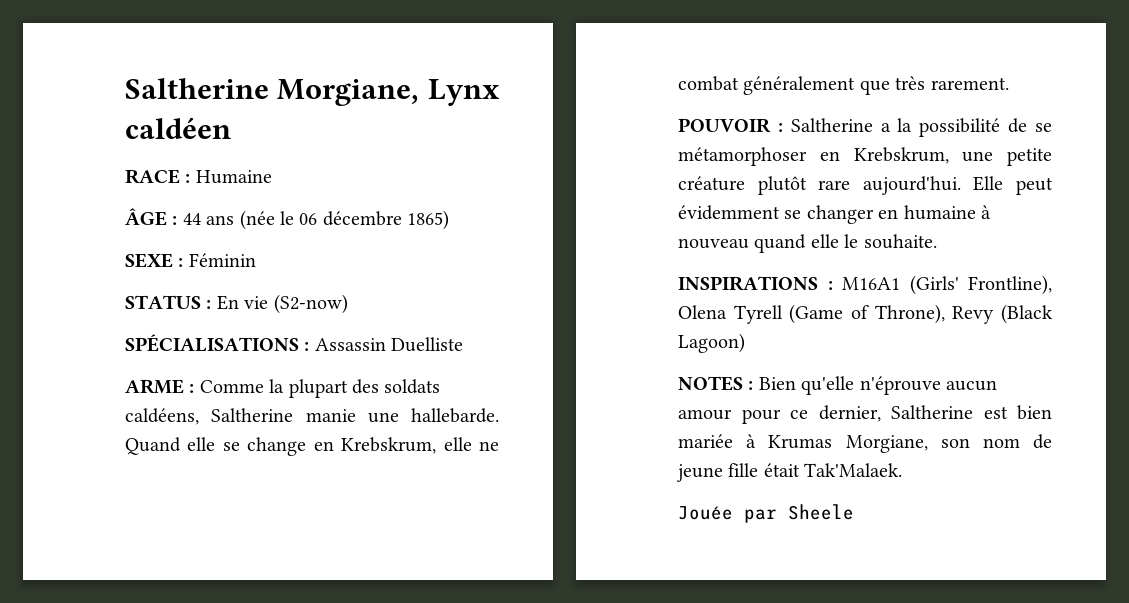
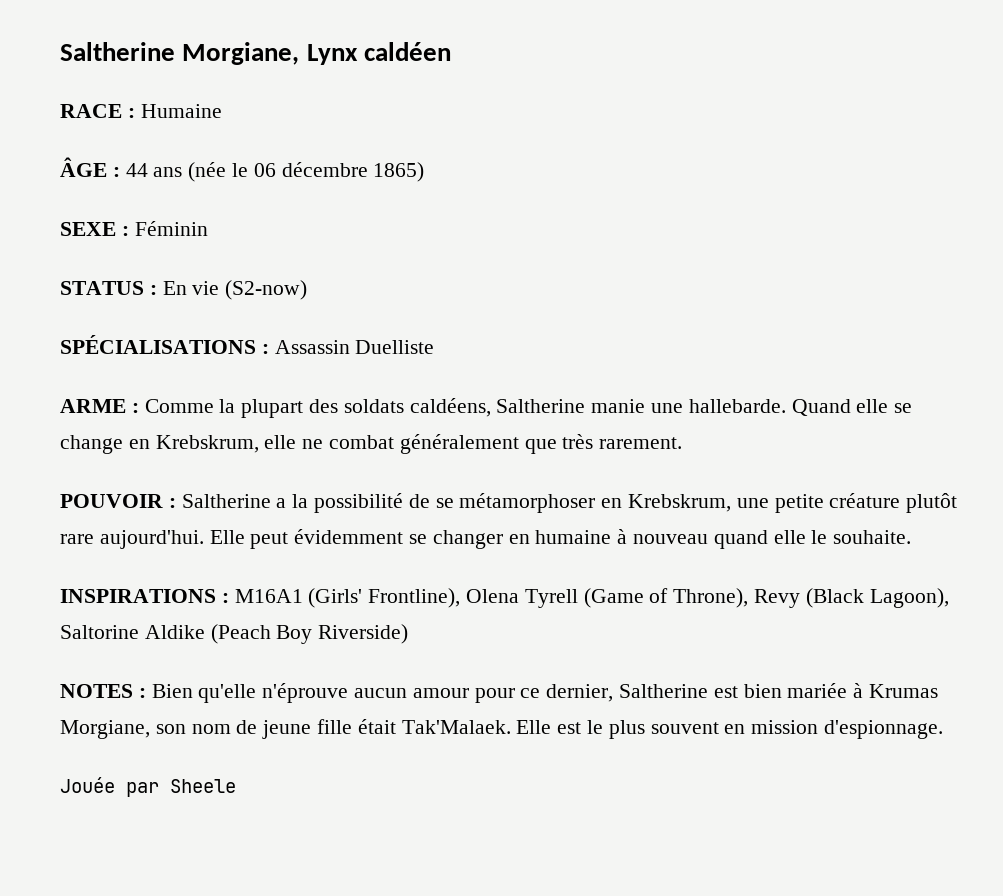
- INSPIRATIONS : M16A1 (Girls' Frontline), Olena Tyrell (Game of Throne), Revy (Black Lagoon)
+ INSPIRATIONS : M16A1 (Girls' Frontline), Olena Tyrell (Game of Throne), Revy (Black Lagoon), Saltorine Aldike (Peach Boy Riverside)
+ Elle est le plus souvent en mission d'espionnage.

